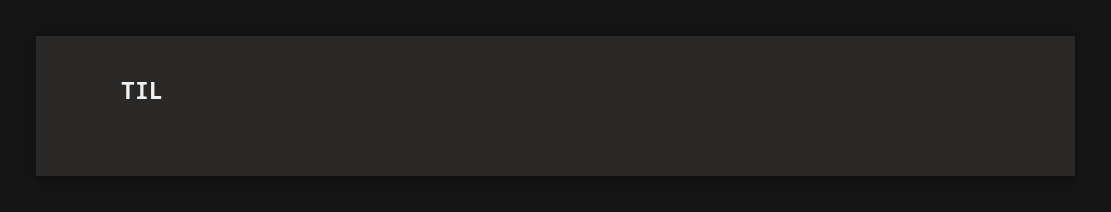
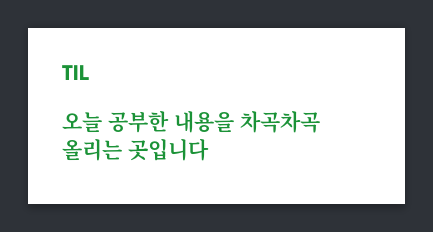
+ 오늘 공부한 내용을 차곡차곡 올리는 곳입니다

